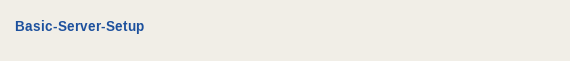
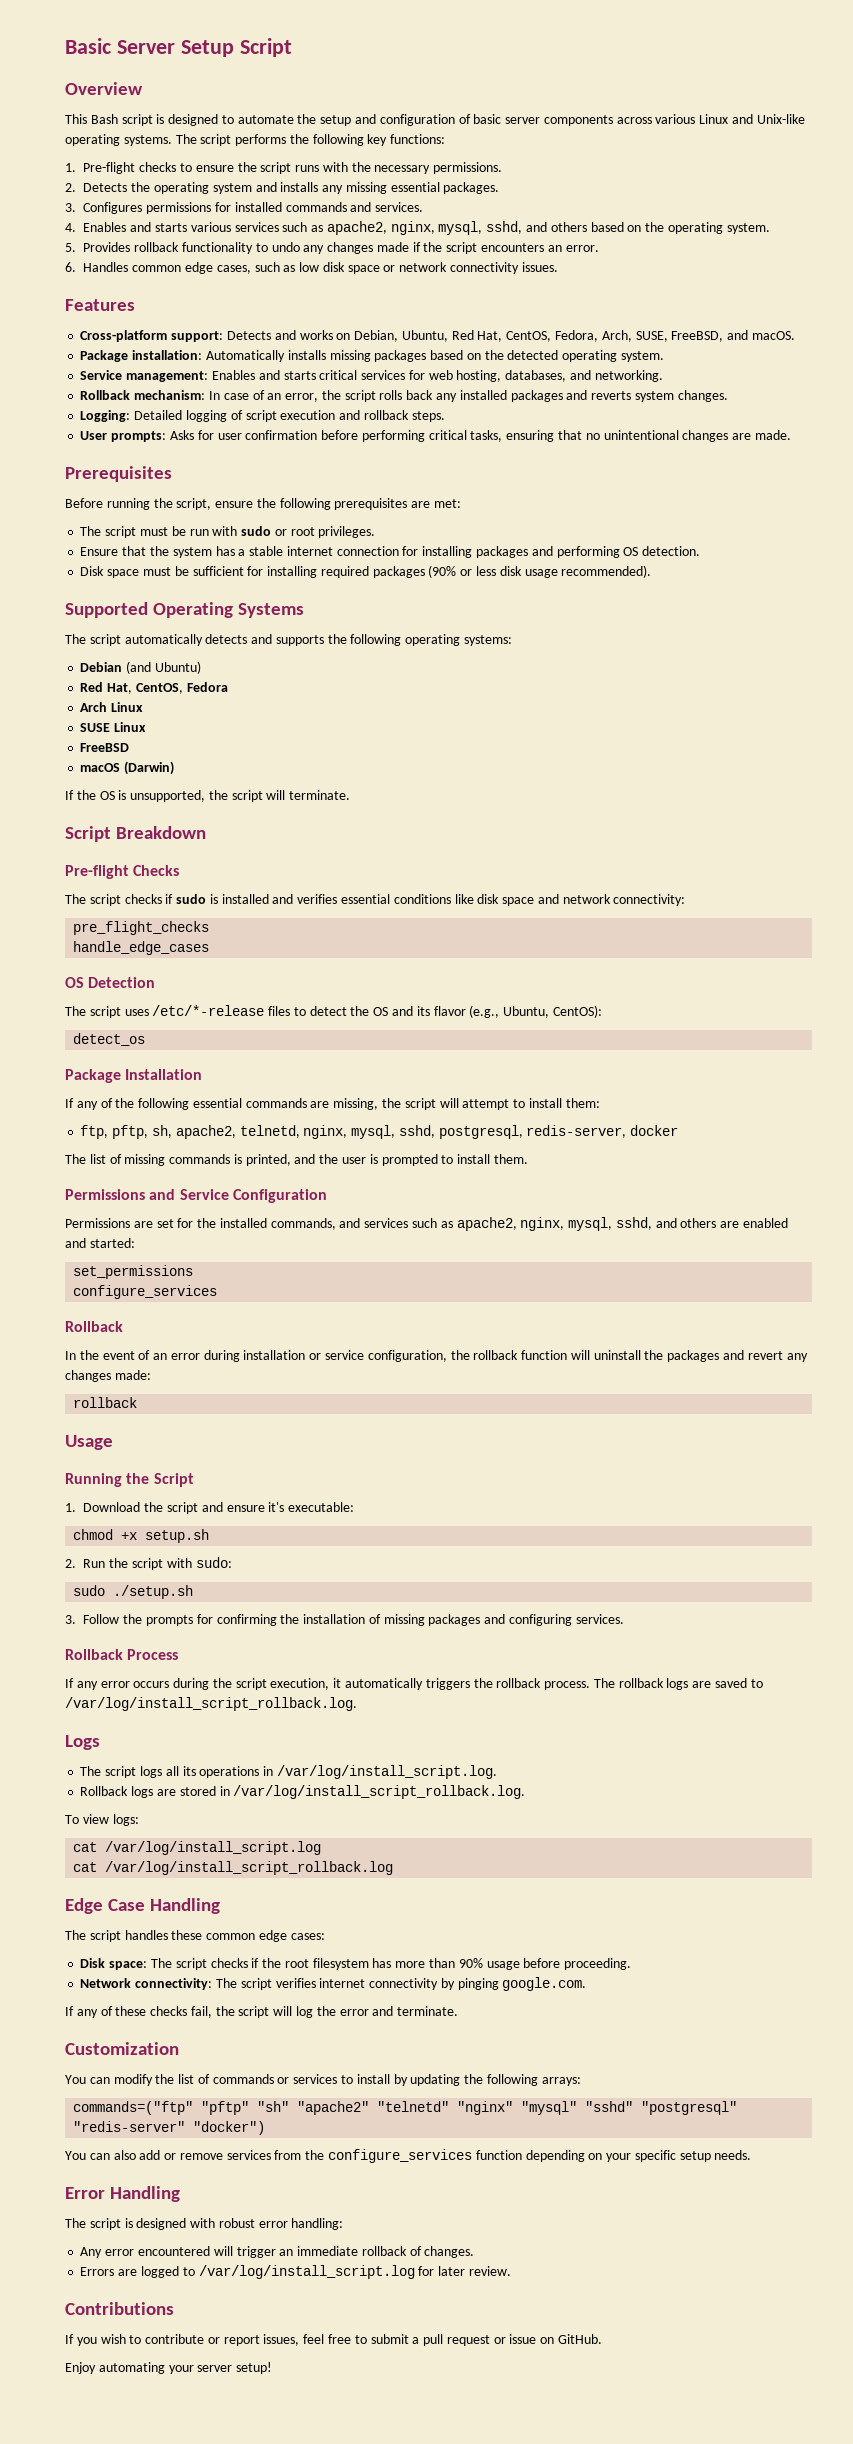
- Basic-Server-Setup
+ Basic Server Setup Script
+ Overview
+ This Bash script is designed to automate the setup and configuration of basic server components across various Linux and Unix-like operating systems. The script performs the following key functions:
+ 1. Pre-flight checks to ensure the script runs with the necessary permissions.
+ 2. Detects the operating system and installs any missing essential packages.
+ 3. Configures permissions for installed commands and services.
+ 4. Enables and starts various services such as apache2, nginx, mysql, sshd, and others based on the operating system.
+ 5. Provides rollback functionality to undo any changes made if the script encounters an error.
+ 6. Handles common edge cases, such as low disk space or network connectivity issues.
+ Features
+ Cross-platform support: Detects and works on Debian, Ubuntu, Red Hat, CentOS, Fedora, Arch, SUSE, FreeBSD, and macOS.
+ Package installation: Automatically installs missing packages based on the detected operating system.
+ Service management: Enables and starts critical services for web hosting, databases, and networking.
+ Rollback mechanism: In case of an error, the script rolls back any installed packages and reverts system changes.
+ Logging: Detailed logging of script execution and rollback steps.
+ User prompts: Asks for user confirmation before performing critical tasks, ensuring that no unintentional changes are made.
+ Prerequisites
+ Before running the script, ensure the following prerequisites are met:
+ The script must be run with sudo or root privileges.
+ Ensure that the system has a stable internet connection for installing packages and performing OS detection.
+ Disk space must be sufficient for installing required packages (90% or less disk usage recommended).
+ Supported Operating Systems
+ The script automatically detects and supports the following operating systems:
+ Debian (and Ubuntu)
+ Red Hat, CentOS, Fedora
+ Arch Linux
+ SUSE Linux
+ FreeBSD
+ macOS (Darwin)
+ If the OS is unsupported, the script will terminate.
+ Script Breakdown
+ Pre-flight Checks
+ The script checks if sudo is installed and verifies essential conditions like disk space and network connectivity:
+ pre_flight_checks
+ handle_edge_cases
+ OS Detection
+ The script uses /etc/*-release files to detect the OS and its flavor (e.g., Ubuntu, CentOS):
+ detect_os
+ Package Installation
+ If any of the following essential commands are missing, the script will attempt to install them:
+ ftp, pftp, sh, apache2, telnetd, nginx, mysql, sshd, postgresql, redis-server, docker
+ The list of missing commands is printed, and the user is prompted to install them.
+ Permissions and Service Configuration
+ Permissions are set for the installed commands, and services such as apache2, nginx, mysql, sshd, and others are enabled and started:
+ set_permissions
+ configure_services
+ Rollback
+ In the event of an error during installation or service configuration, the rollback function will uninstall the packages and revert any changes made:
+ rollback
+ Usage
+ Running the Script
+ 1. Download the script and ensure it's executable:
+ chmod +x setup.sh
+ 2. Run the script with sudo:
+ sudo ./setup.sh
+ 3. Follow the prompts for confirming the installation of missing packages and configuring services.
+ Rollback Process
+ If any error occurs during the script execution, it automatically triggers the rollback process. The rollback logs are saved to /var/log/install_script_rollback.log.
+ Logs
+ The script logs all its operations in /var/log/install_script.log.
+ Rollback logs are stored in /var/log/install_script_rollback.log.
+ To view logs:
+ cat /var/log/install_script.log
+ cat /var/log/install_script_rollback.log
+ Edge Case Handling
+ The script handles these common edge cases:
+ Disk space: The script checks if the root filesystem has more than 90% usage before proceeding.
+ Network connectivity: The script verifies internet connectivity by pinging google.com.
+ If any of these checks fail, the script will log the error and terminate.
+ Customization
+ You can modify the list of commands or services to install by updating the following arrays:
+ commands=("ftp" "pftp" "sh" "apache2" "telnetd" "nginx" "mysql" "sshd" "postgresql" "redis-server" "docker")
+ You can also add or remove services from the configure_services function depending on your specific setup needs.
+ Error Handling
+ The script is designed with robust error handling:
+ Any error encountered will trigger an immediate rollback of changes.
+ Errors are logged to /var/log/install_script.log for later review.
+ Contributions
+ If you wish to contribute or report issues, feel free to submit a pull request or issue on GitHub.
+ Enjoy automating your server setup!

